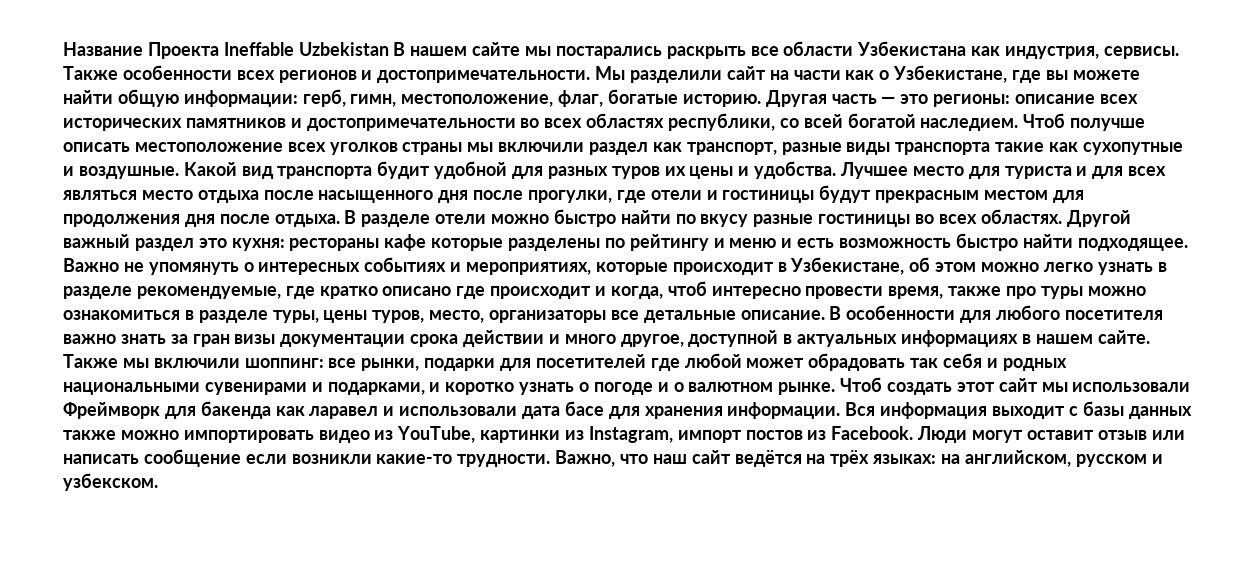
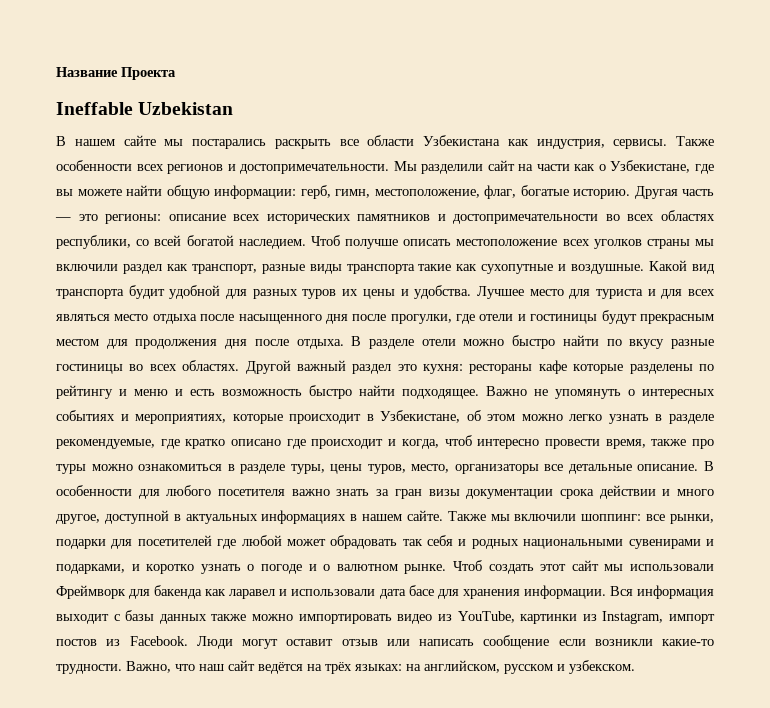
- Название Проекта Ineffable Uzbekistan В нашем сайте мы постарались раскрыть все области Узбекистана как индустрия, сервисы.
+ Название Проекта
+ Ineffable Uzbekistan
+ В нашем сайте мы постарались раскрыть все области Узбекистана как индустрия, сервисы.

